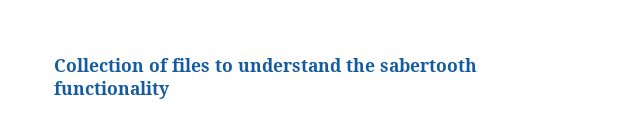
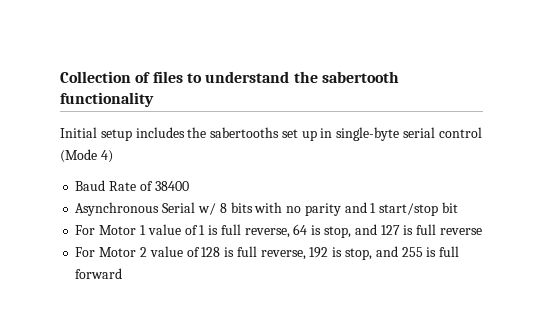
+ Initial setup includes the sabertooths set up in single-byte serial control (Mode 4)
+ Baud Rate of 38400
+ Asynchronous Serial w/ 8 bits with no parity and 1 start/stop bit
+ For Motor 1 value of 1 is full reverse, 64 is stop, and 127 is full reverse
+ For Motor 2 value of 128 is full reverse, 192 is stop, and 255 is full forward

